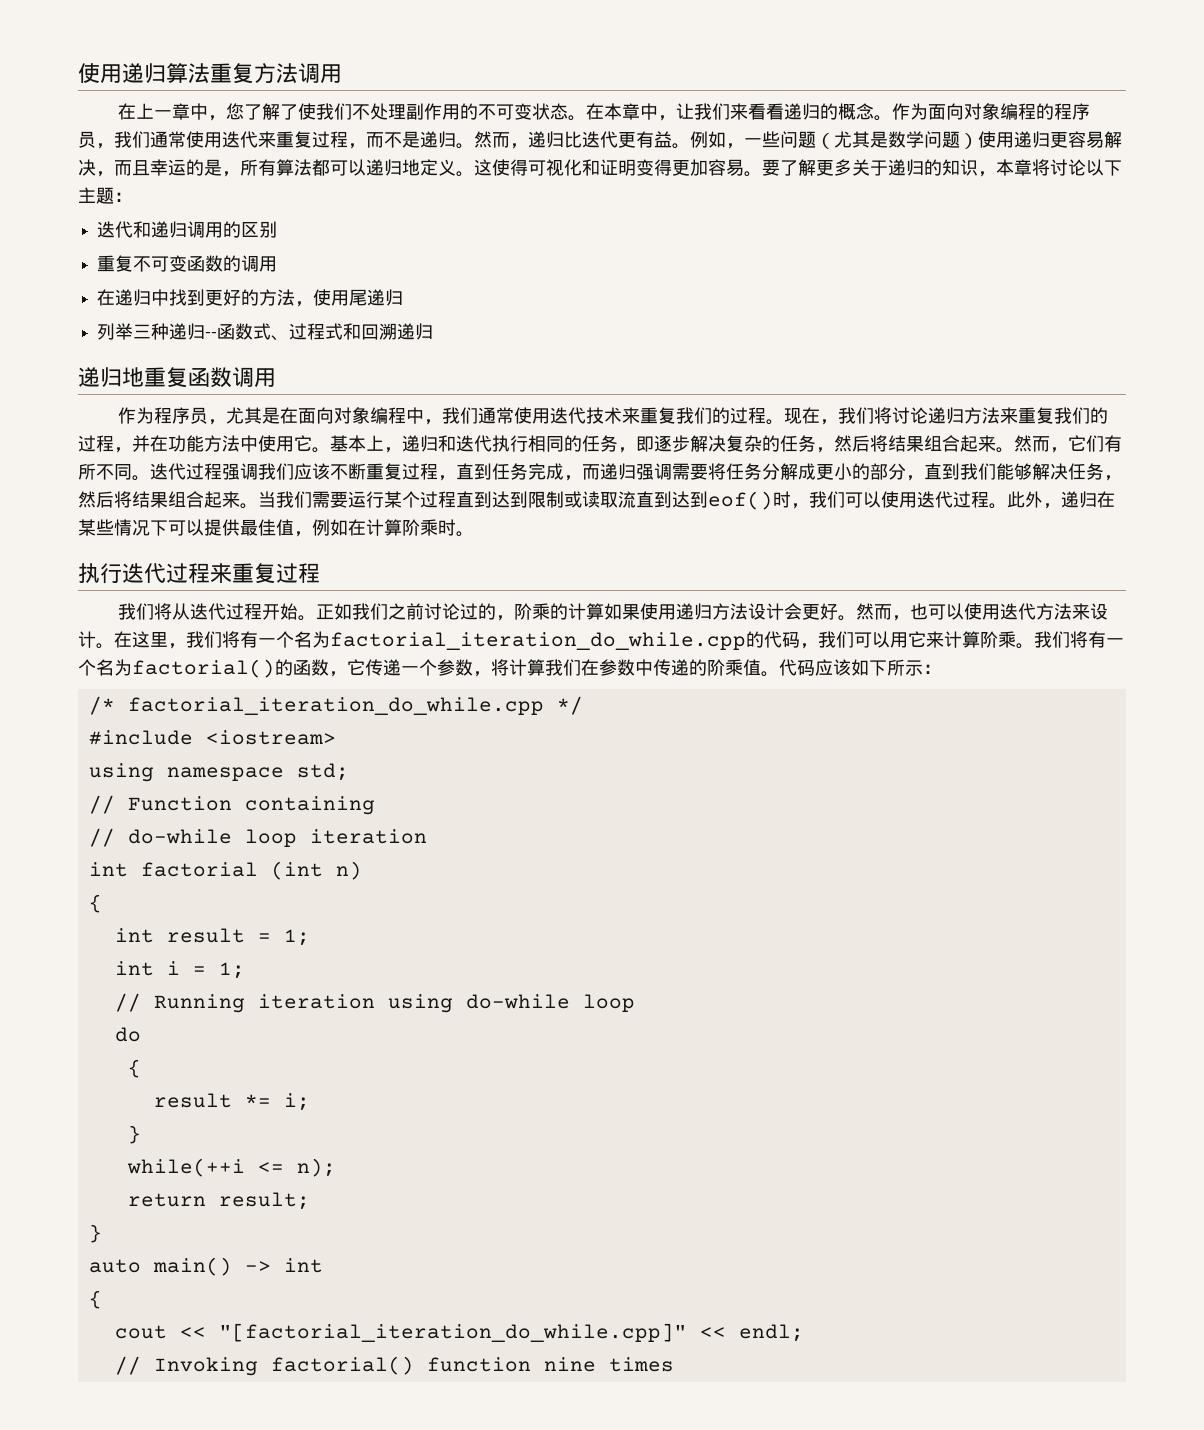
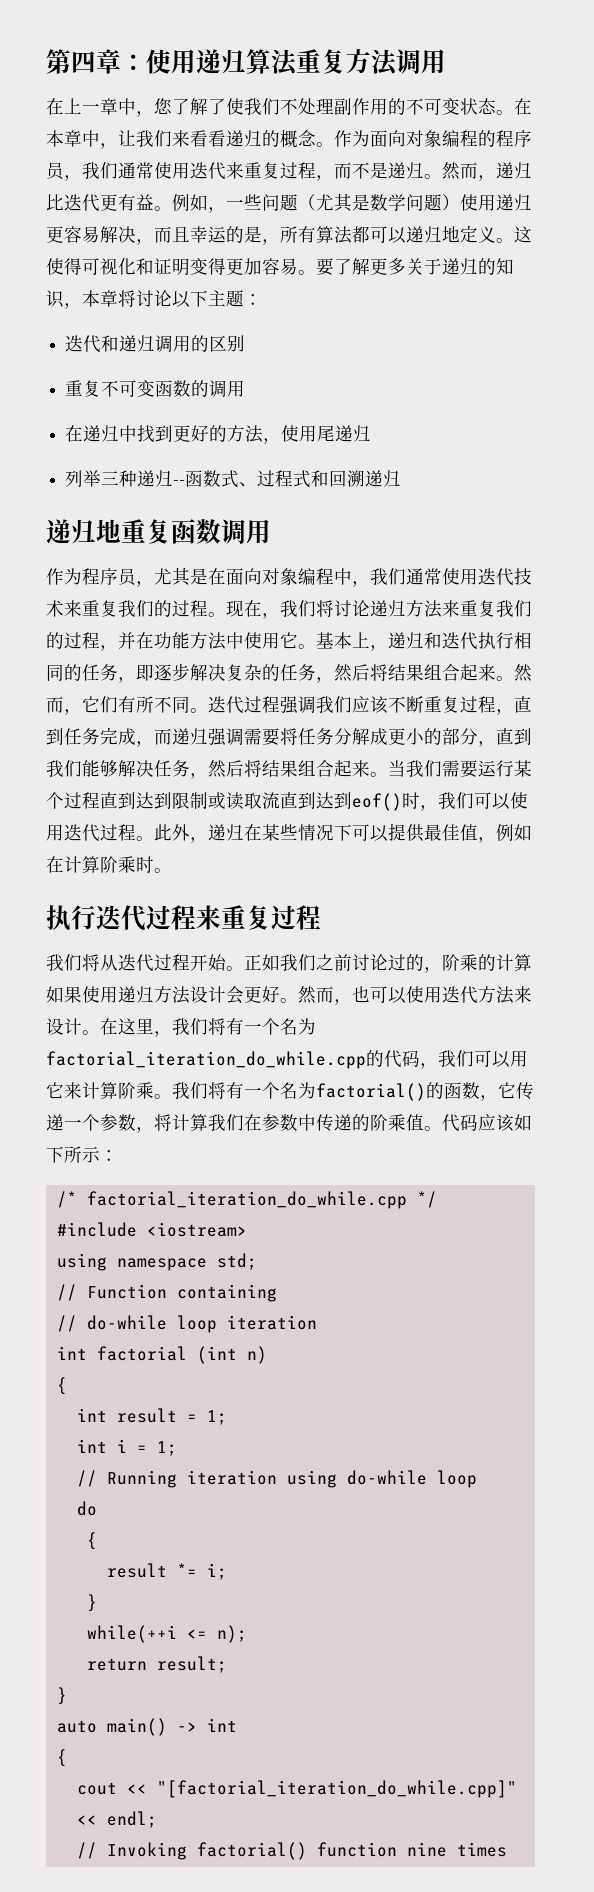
- 使用递归算法重复方法调用
+ 第四章：使用递归算法重复方法调用

